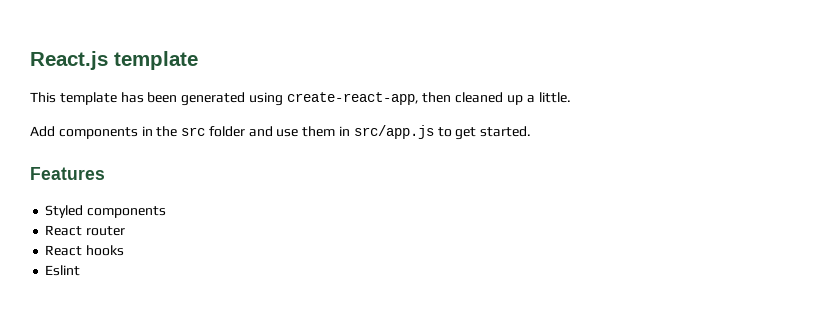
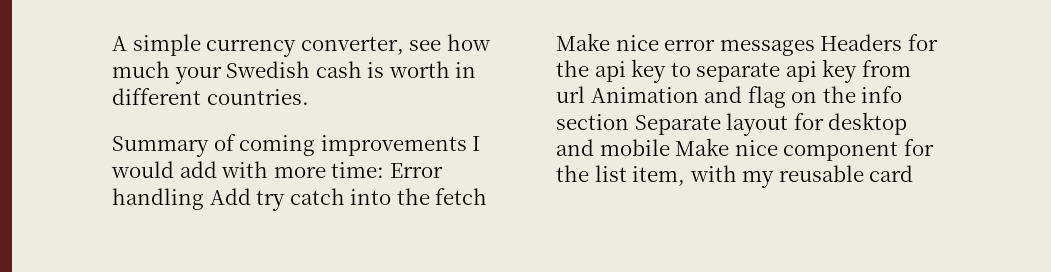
- React.js template
- This template has been generated using create-react-app, then cleaned up a little.
- Add components in the src folder and use them in src/app.js to get started.
- Features
- Styled components
- React router
- React hooks
- Eslint
+ A simple currency converter, see how much your Swedish cash is worth in different countries.
+ Summary of coming improvements I would add with more time: Error handling Add try catch into the fetch Make nice error messages Headers for the api key to separate api key from url Animation and flag on the info section Separate layout for desktop and mobile Make nice component for the list item, with my reusable card

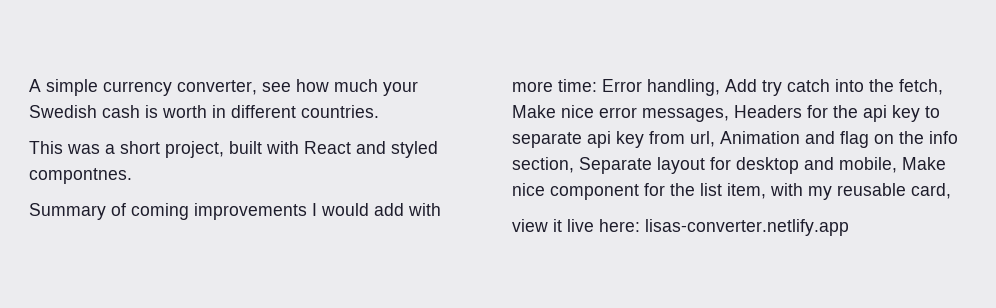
+ This was a short project, built with React and styled compontnes.
- Summary of coming improvements I would add with more time: Error handling Add try catch into the fetch Make nice error messages Headers for the api key to separate api key from url Animation and flag on the info section Separate layout for desktop and mobile Make nice component for the list item, with my reusable card
+ Summary of coming improvements I would add with more time: Error handling, Add try catch into the fetch, Make nice error messages, Headers for the api key to separate api key from url, Animation and flag on the info section, Separate layout for desktop and mobile, Make nice component for the list item, with my reusable card,
+ view it live here: lisas-converter.netlify.app

